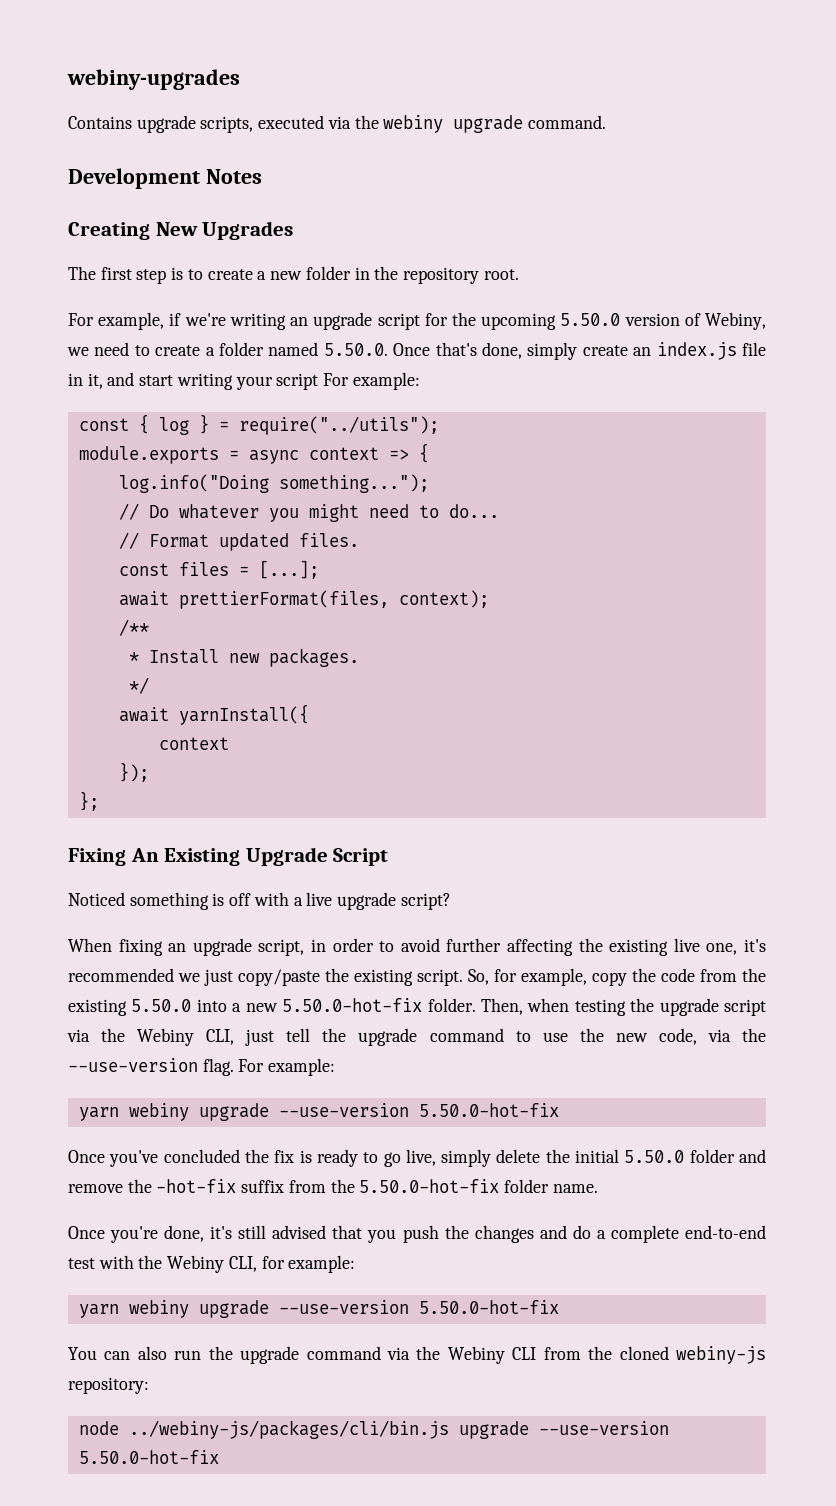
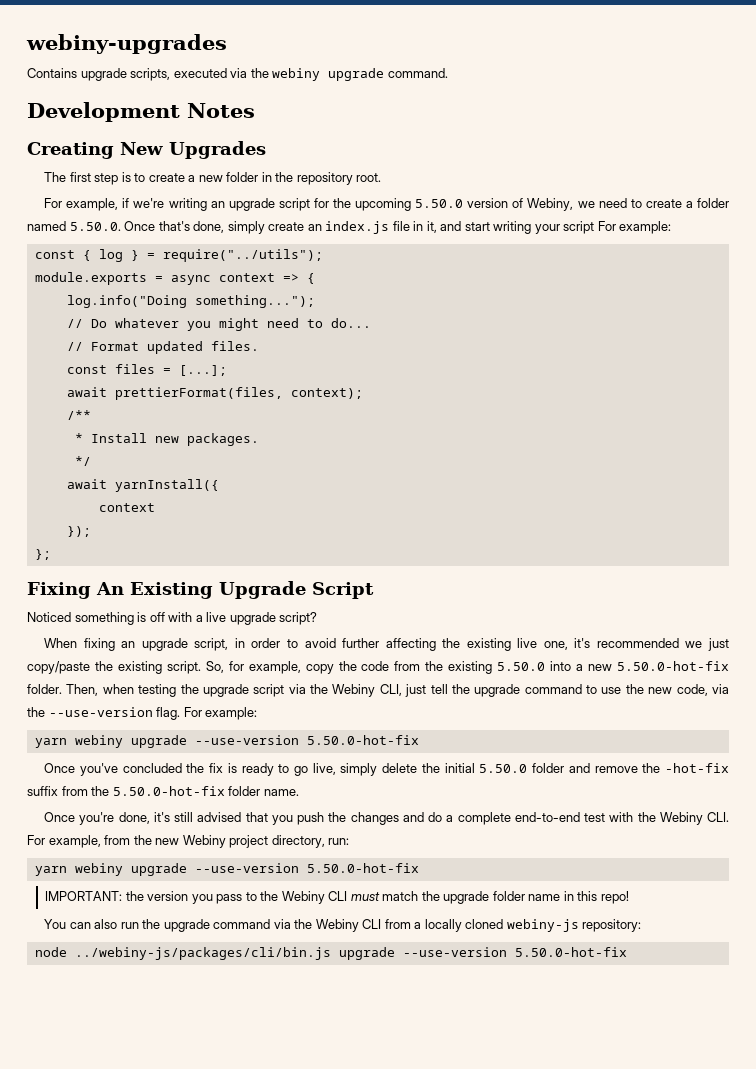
- Once you're done, it's still advised that you push the changes and do a complete end-to-end test with the Webiny CLI, for example:
+ Once you're done, it's still advised that you push the changes and do a complete end-to-end test with the Webiny CLI. For example, from the new Webiny project directory, run:
  yarn webiny upgrade --use-version 5.50.0-hot-fix
+ IMPORTANT: the version you pass to the Webiny CLI must match the upgrade folder name in this repo!
- You can also run the upgrade command via the Webiny CLI from the cloned webiny-js repository:
+ You can also run the upgrade command via the Webiny CLI from a locally cloned webiny-js repository:

